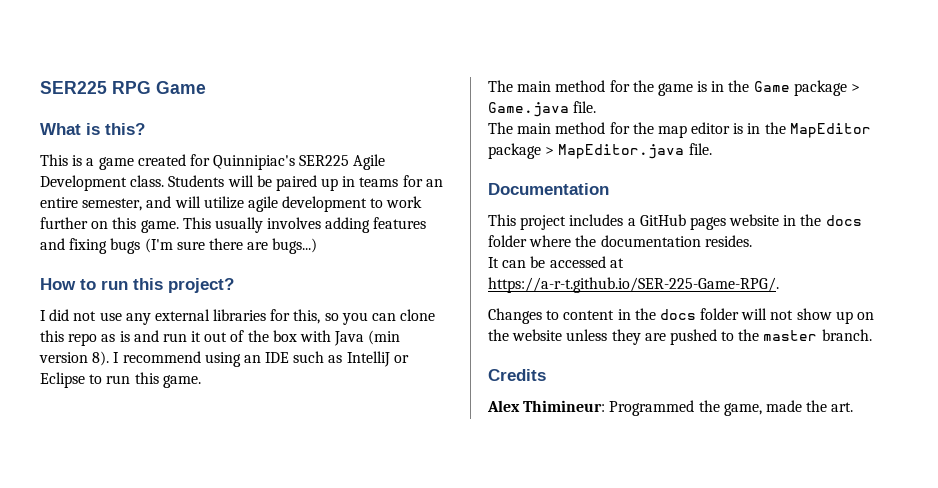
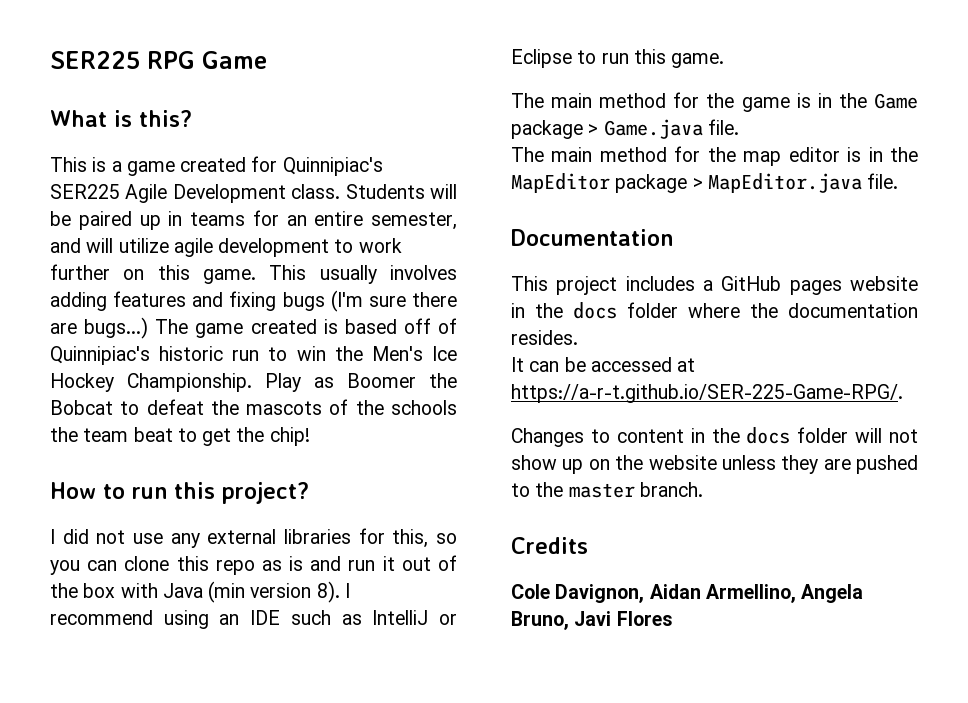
+ The game created is based off of Quinnipiac's historic run to win the Men's Ice Hockey Championship. Play as Boomer the Bobcat to defeat the mascots of the schools the team beat to get the chip!
- Alex Thimineur: Programmed the game, made the art.
+ Cole Davignon, Aidan Armellino, Angela Bruno, Javi Flores

